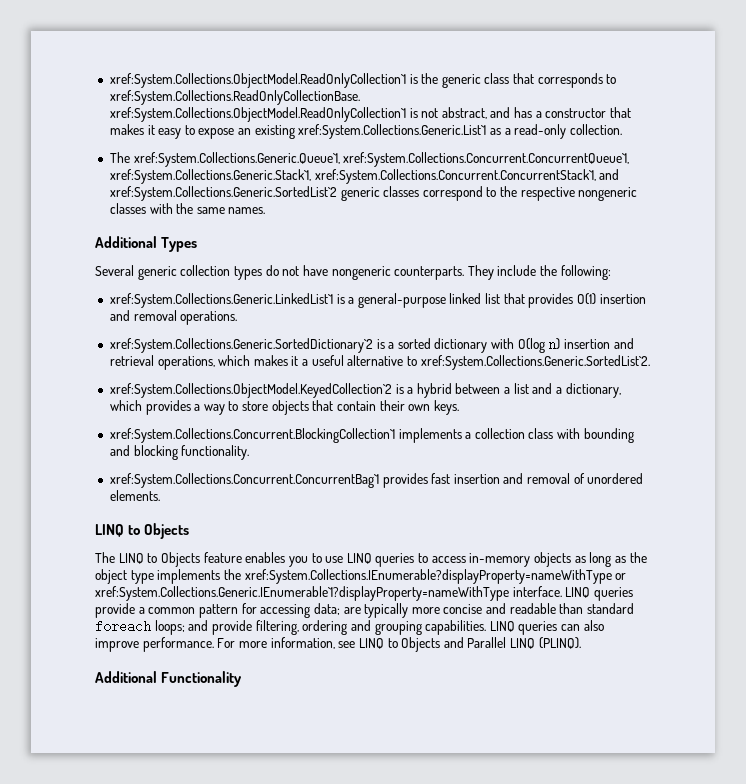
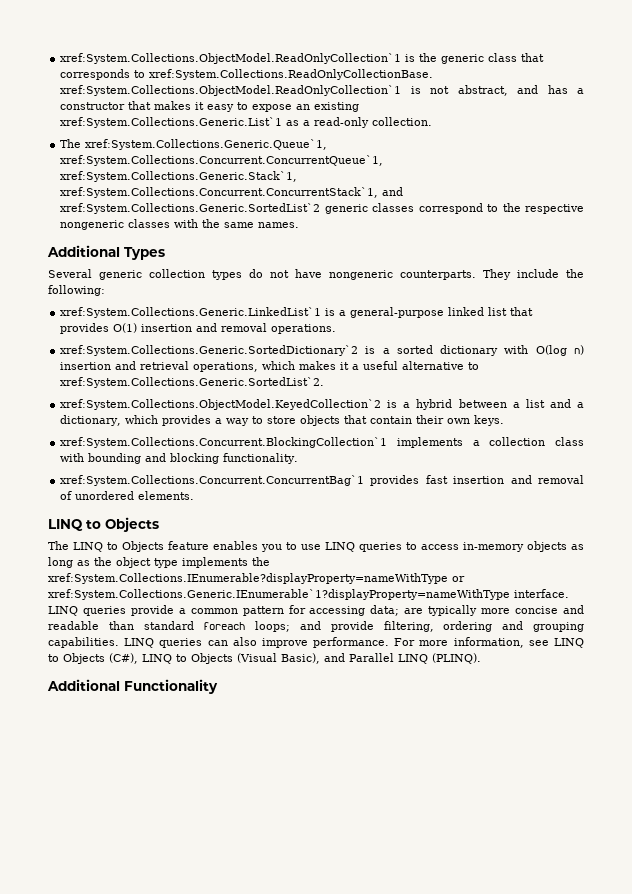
- For more information, see LINQ to Objects and Parallel LINQ (PLINQ).
+ For more information, see LINQ to Objects (C#), LINQ to Objects (Visual Basic), and Parallel LINQ (PLINQ).

